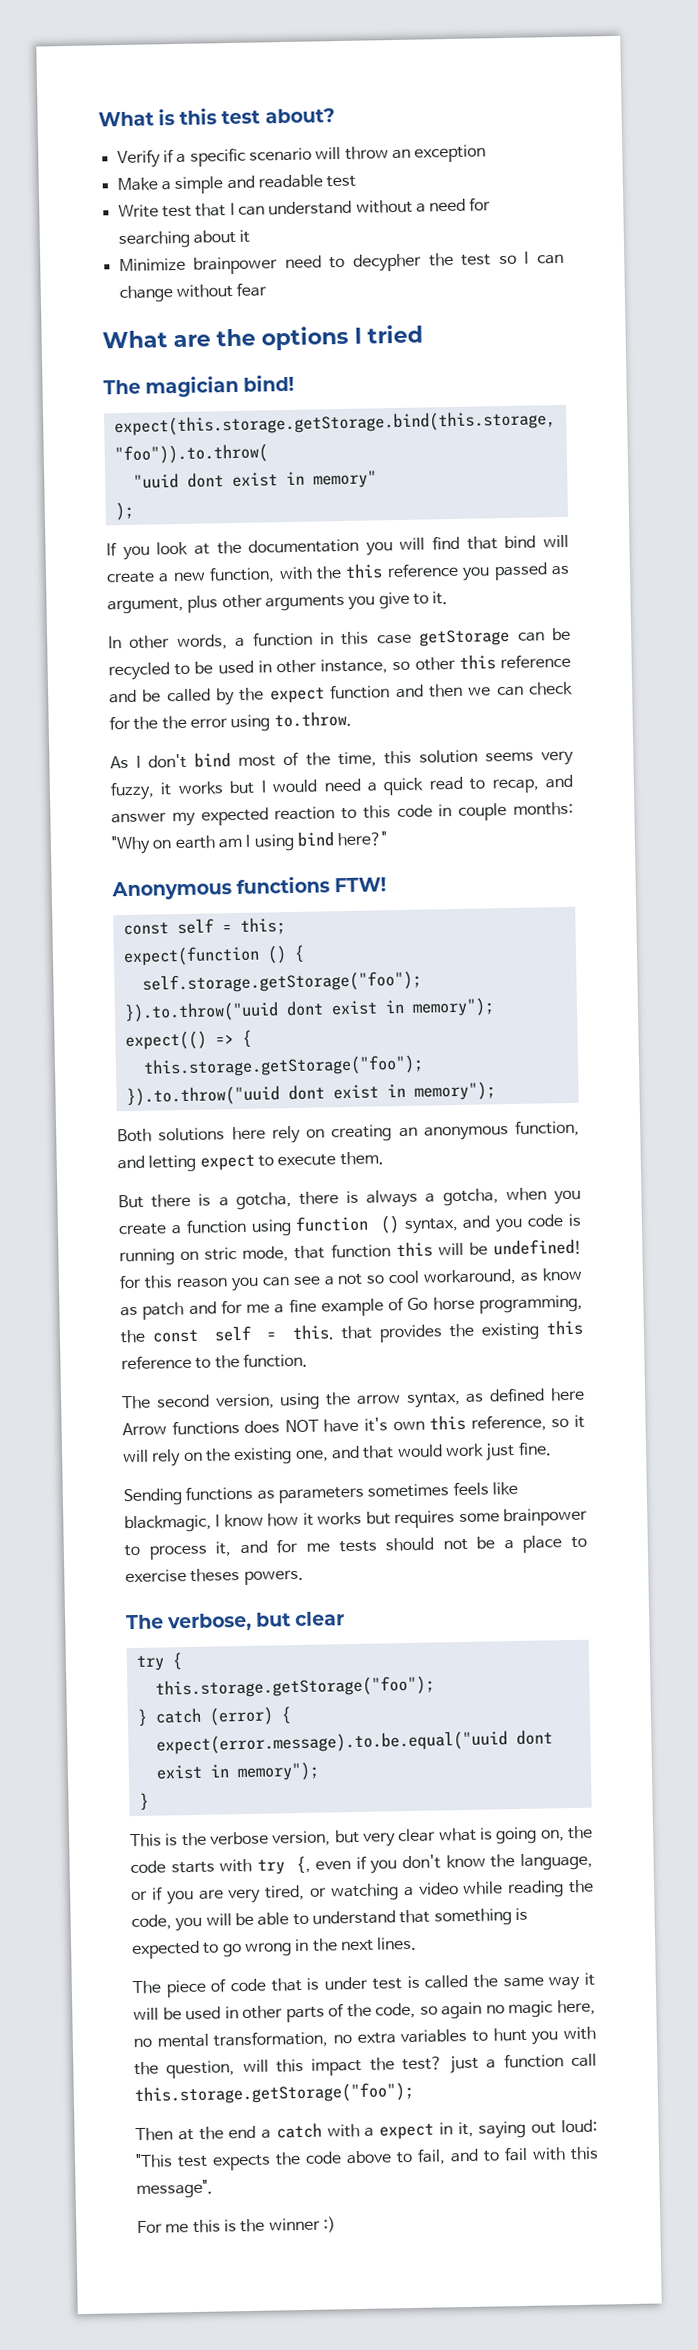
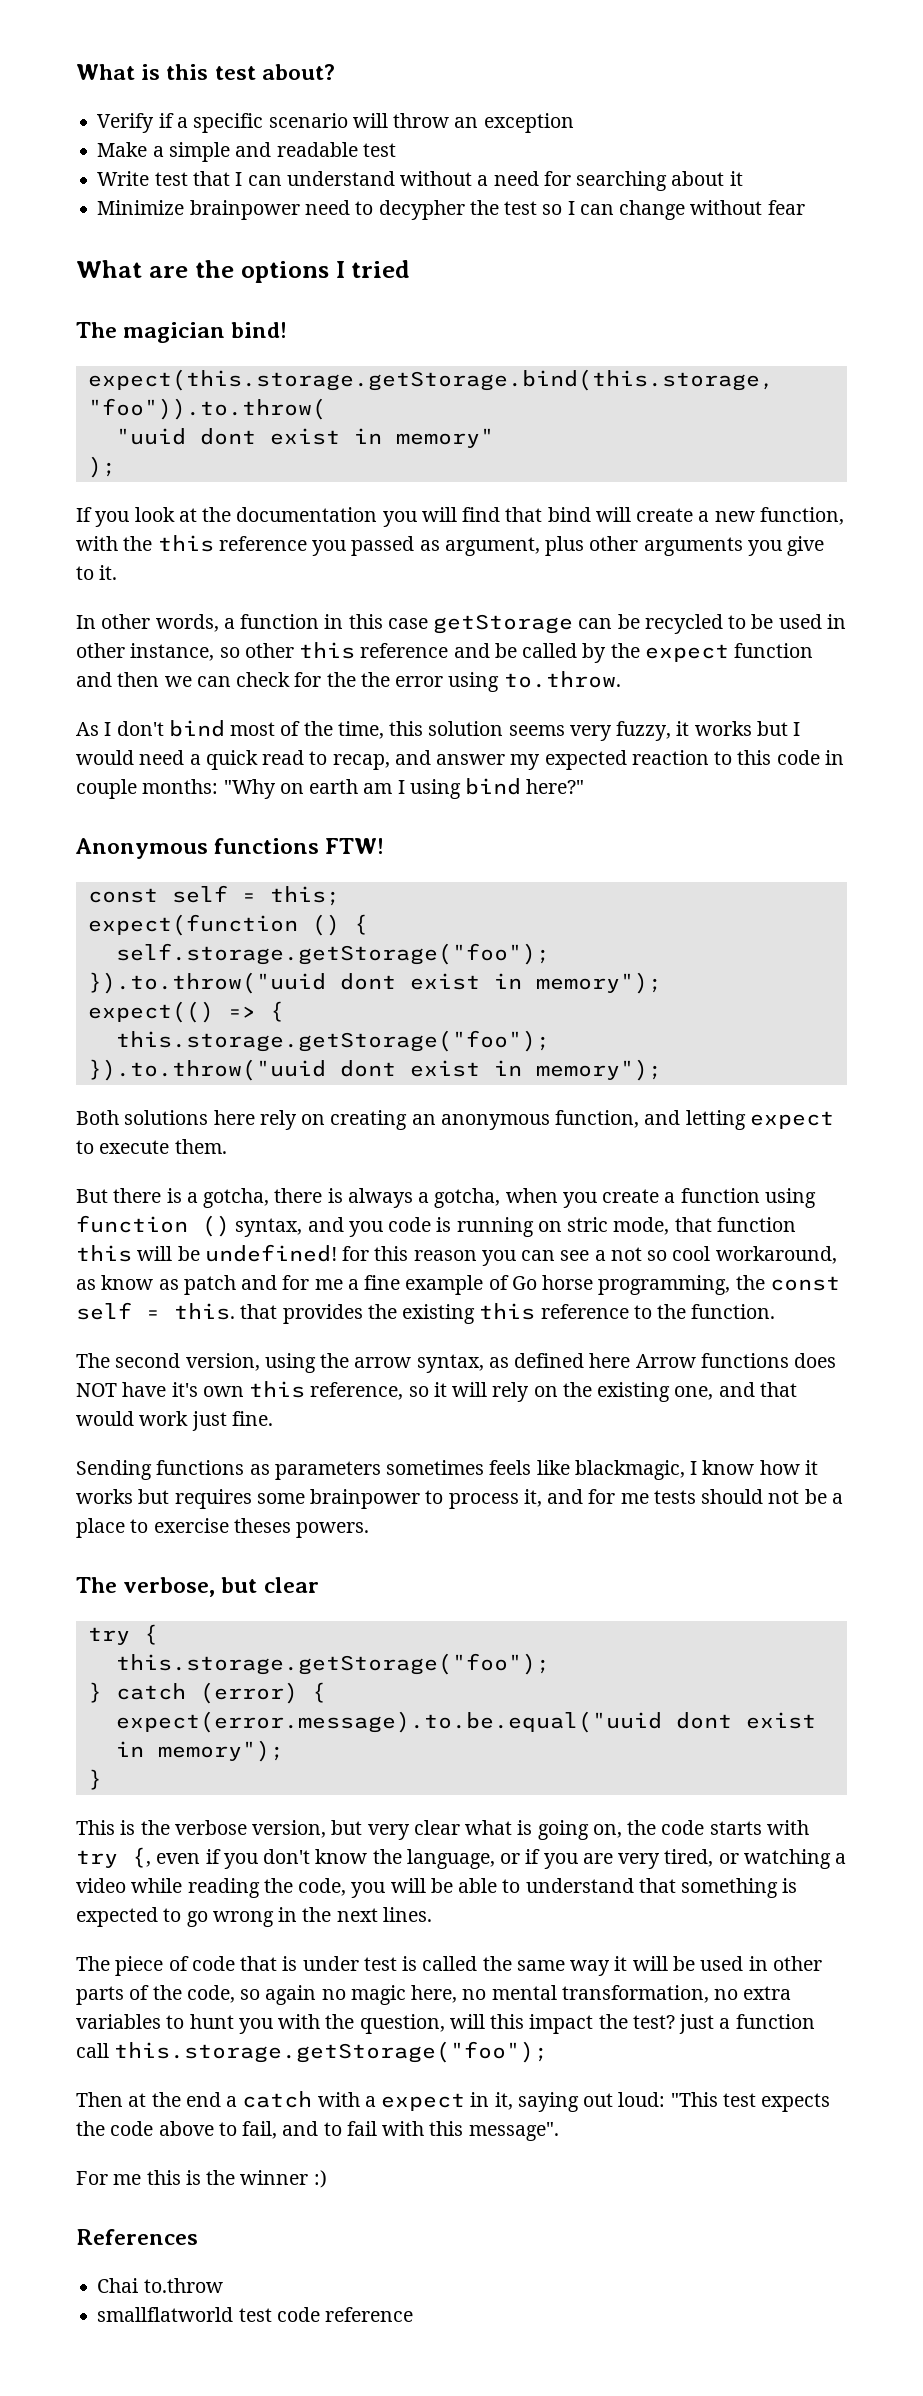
+ References
+ Chai to.throw
+ smallflatworld test code reference

